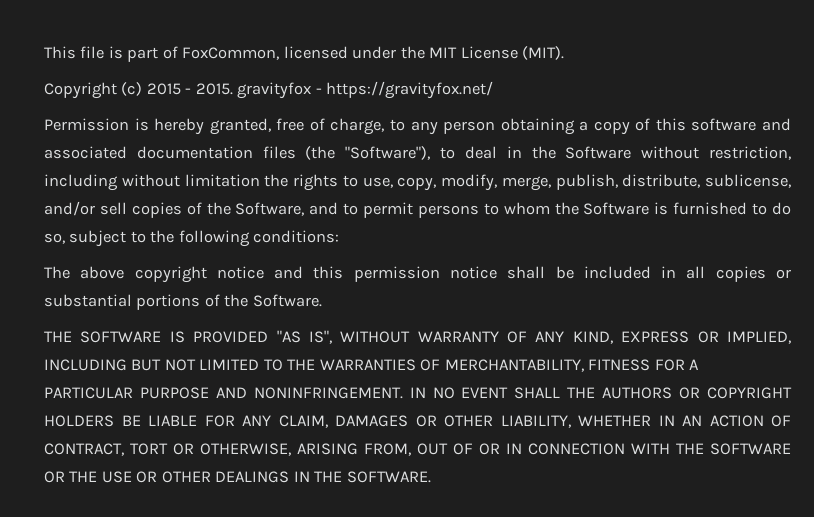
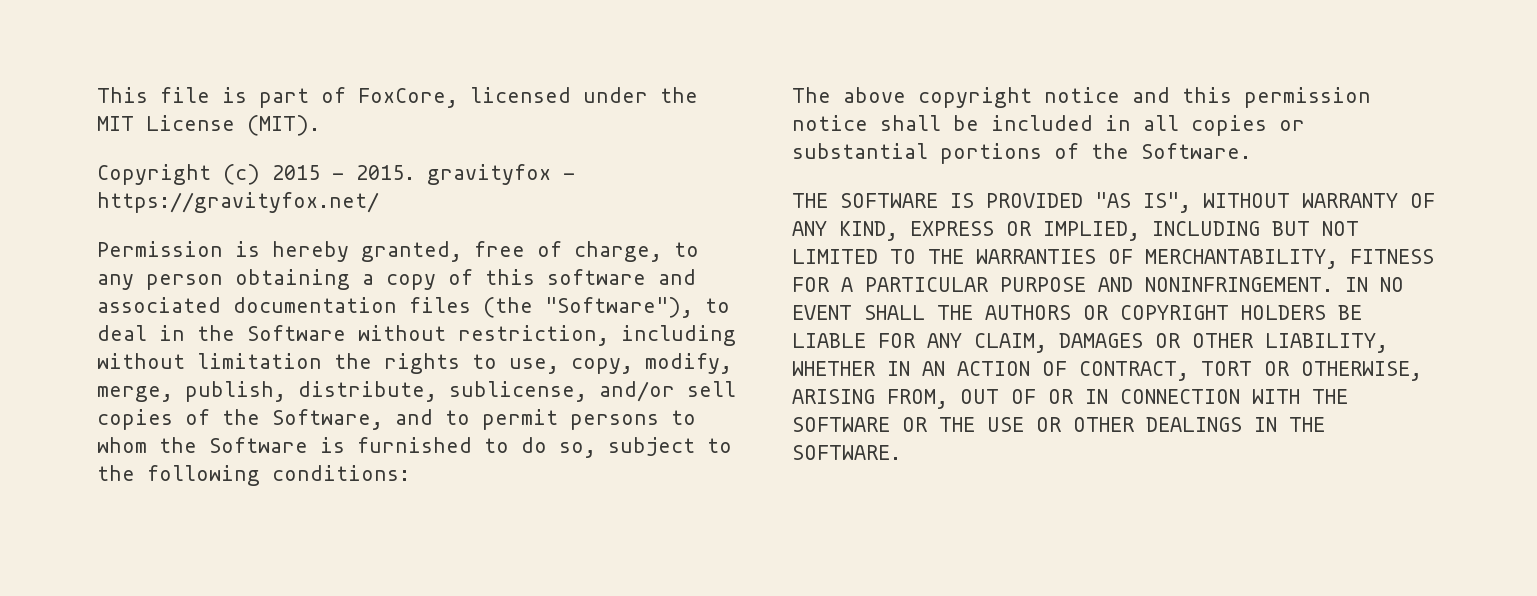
- This file is part of FoxCommon, licensed under the MIT License (MIT).
+ This file is part of FoxCore, licensed under the MIT License (MIT).

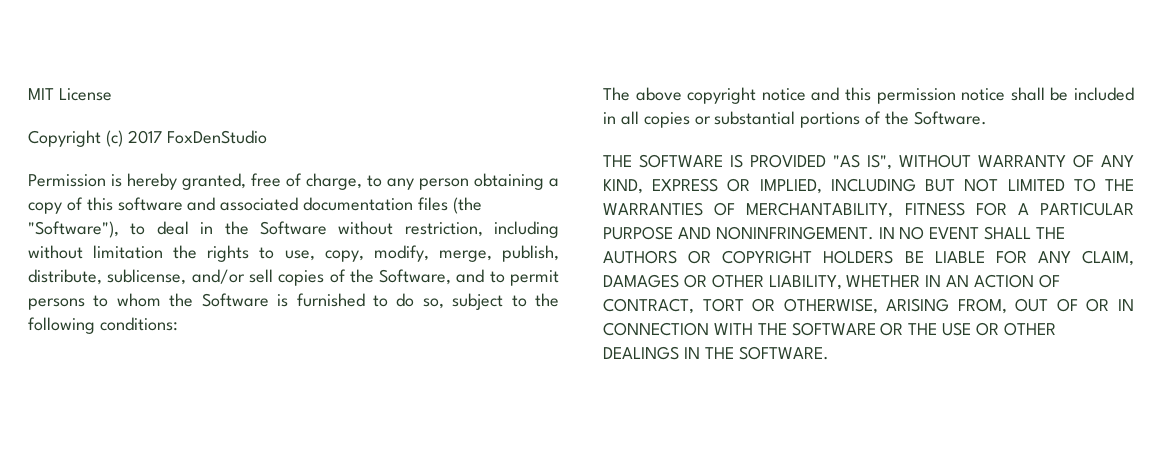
- This file is part of FoxCore, licensed under the MIT License (MIT).
+ MIT License
- Copyright (c) 2015 - 2015. gravityfox - https://gravityfox.net/
+ Copyright (c) 2017 FoxDenStudio

